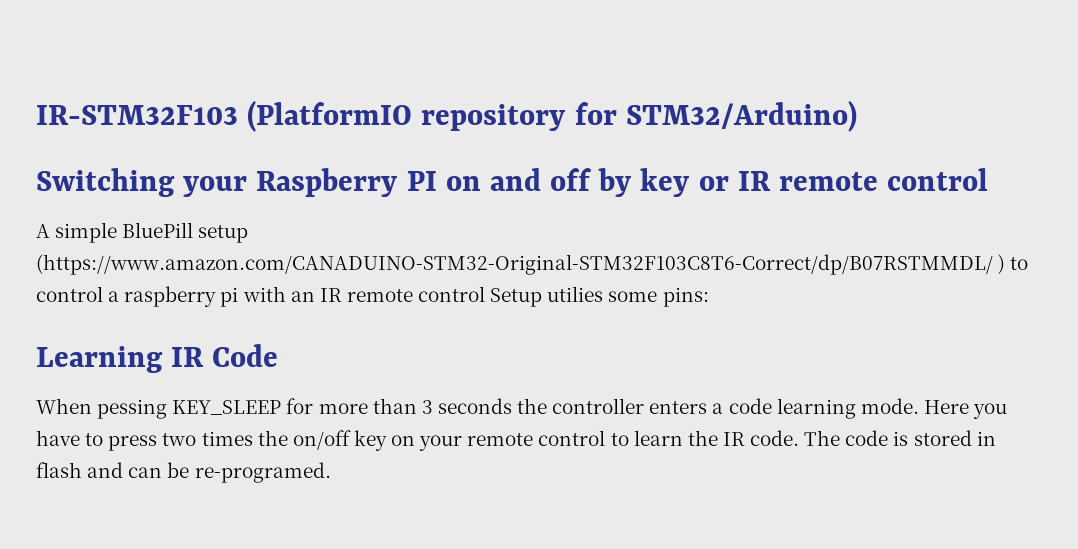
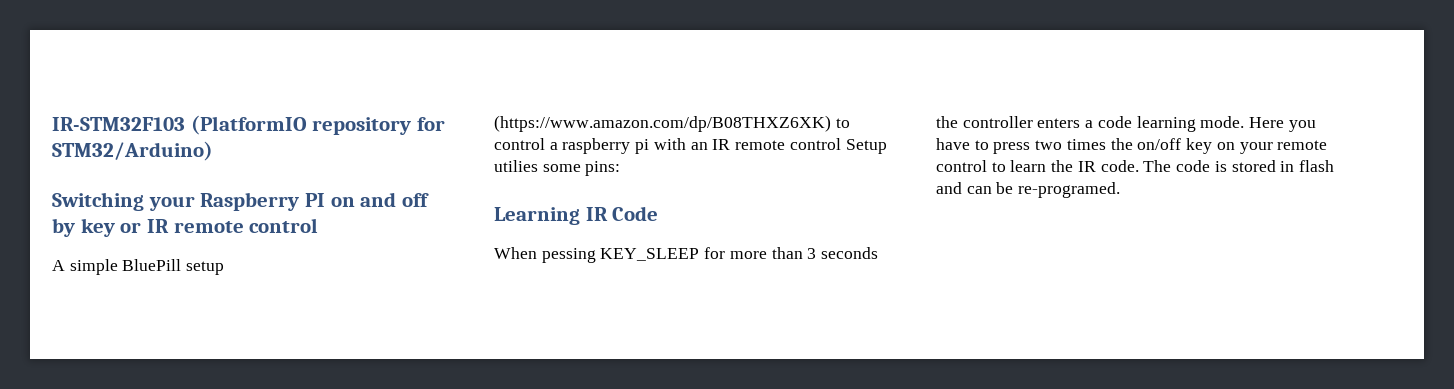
- A simple BluePill setup (https://www.amazon.com/CANADUINO-STM32-Original-STM32F103C8T6-Correct/dp/B07RSTMMDL/ ) to control a raspberry pi with an IR remote control Setup utilies some pins:
+ A simple BluePill setup (https://www.amazon.com/dp/B08THXZ6XK) to control a raspberry pi with an IR remote control Setup utilies some pins:

